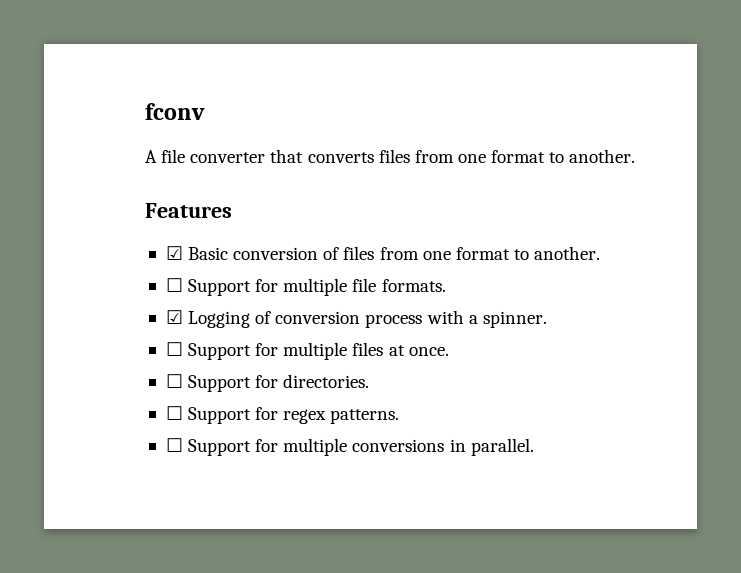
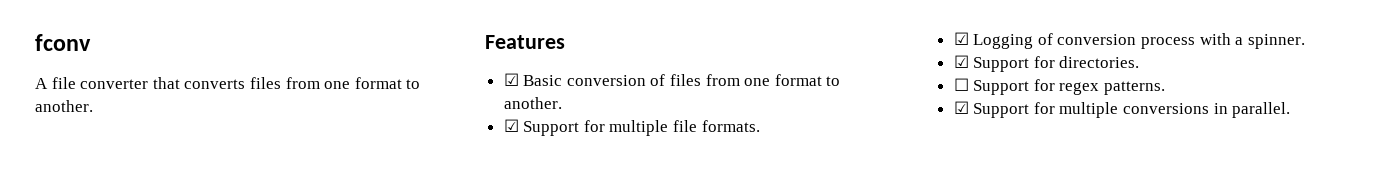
- ☐ Support for multiple file formats.
+ ☑ Support for multiple file formats.
- ☐ Support for multiple files at once.
- ☐ Support for directories.
+ ☑ Support for directories.
- ☐ Support for multiple conversions in parallel.
+ ☑ Support for multiple conversions in parallel.

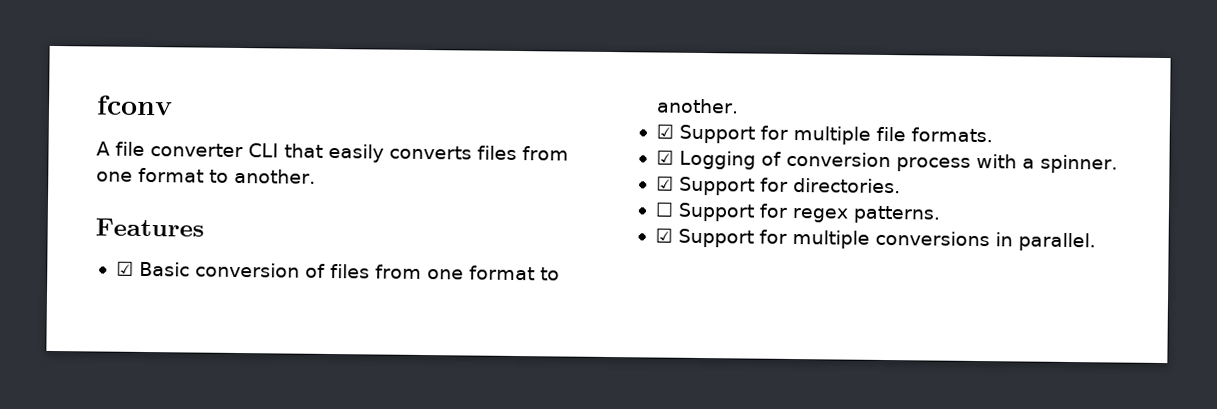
- A file converter that converts files from one format to another.
+ A file converter CLI that easily converts files from one format to another.

